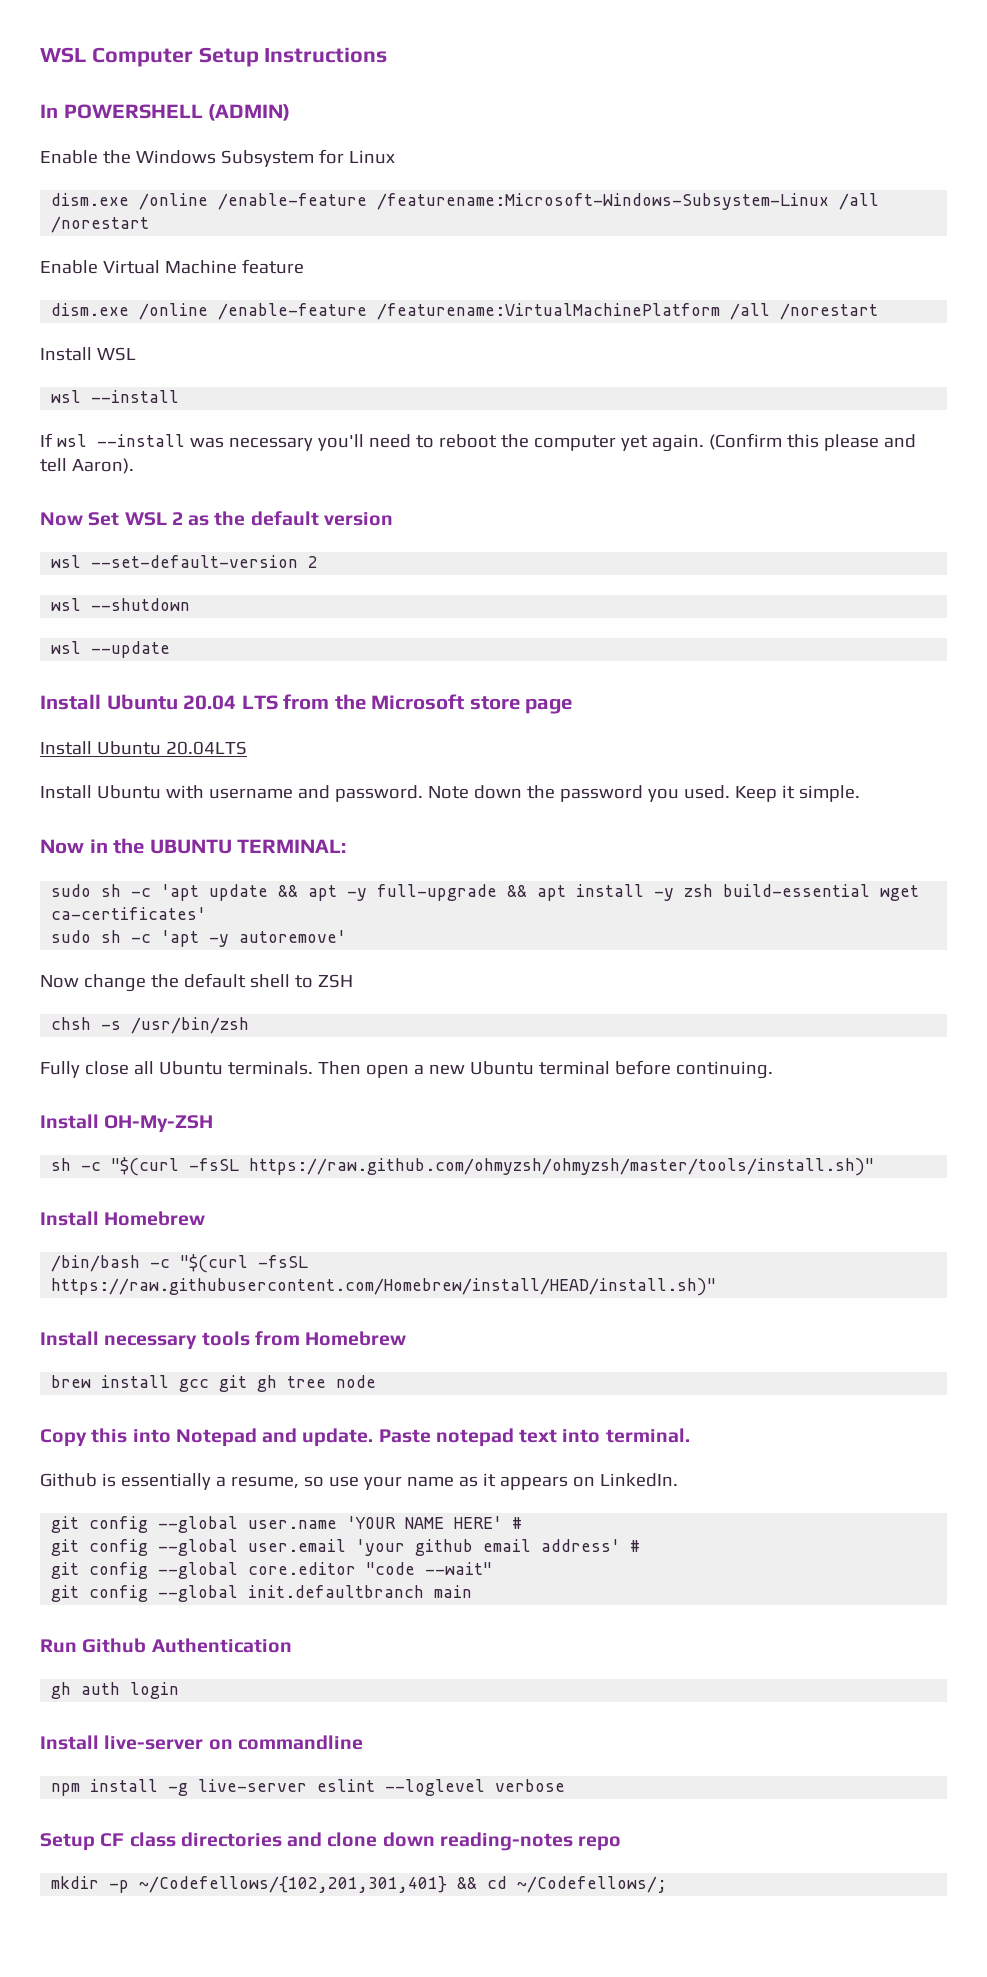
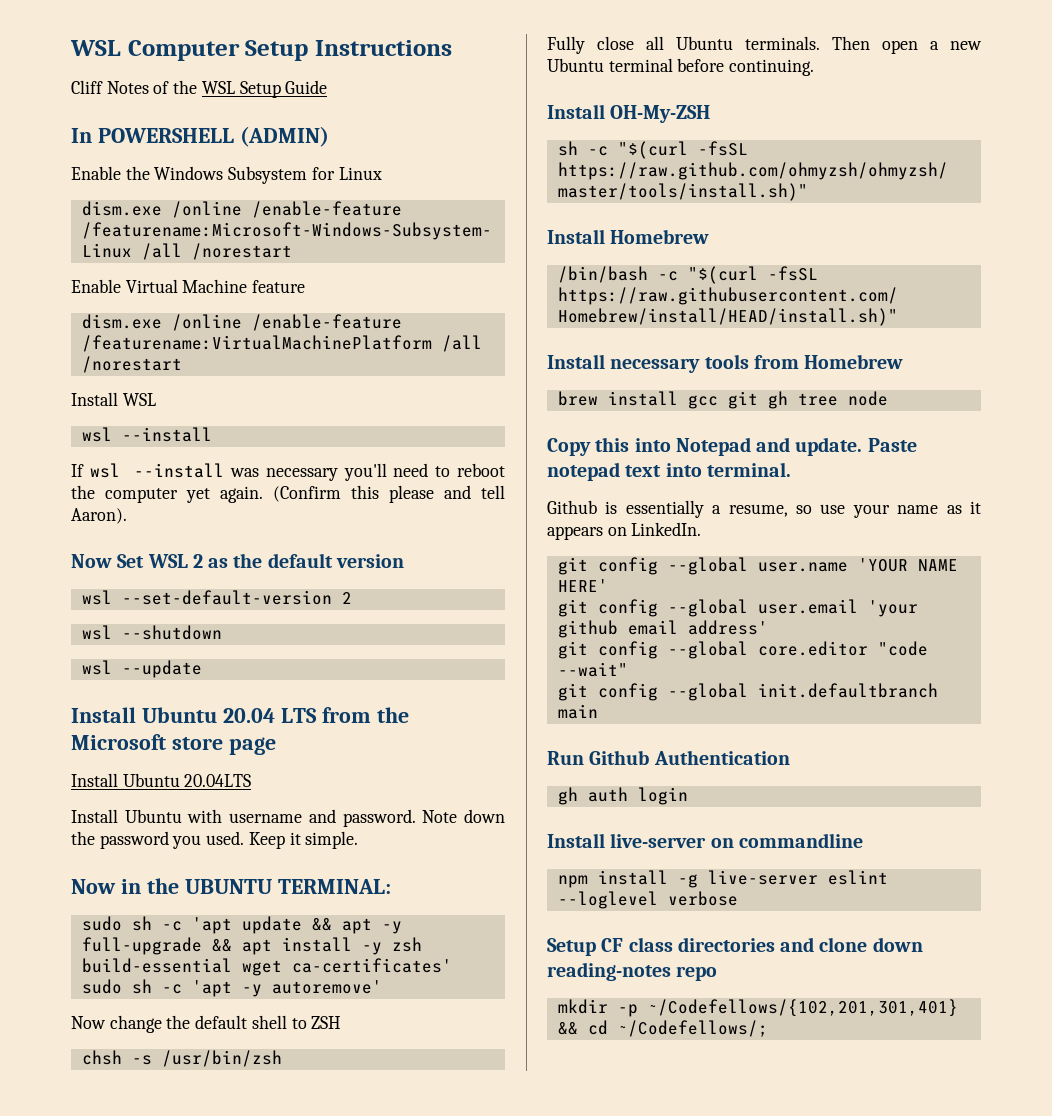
+ Cliff Notes of the WSL Setup Guide
- git config --global user.name 'YOUR NAME HERE' #
+ git config --global user.name 'YOUR NAME HERE'
- git config --global user.email 'your github email address' #
+ git config --global user.email 'your github email address'

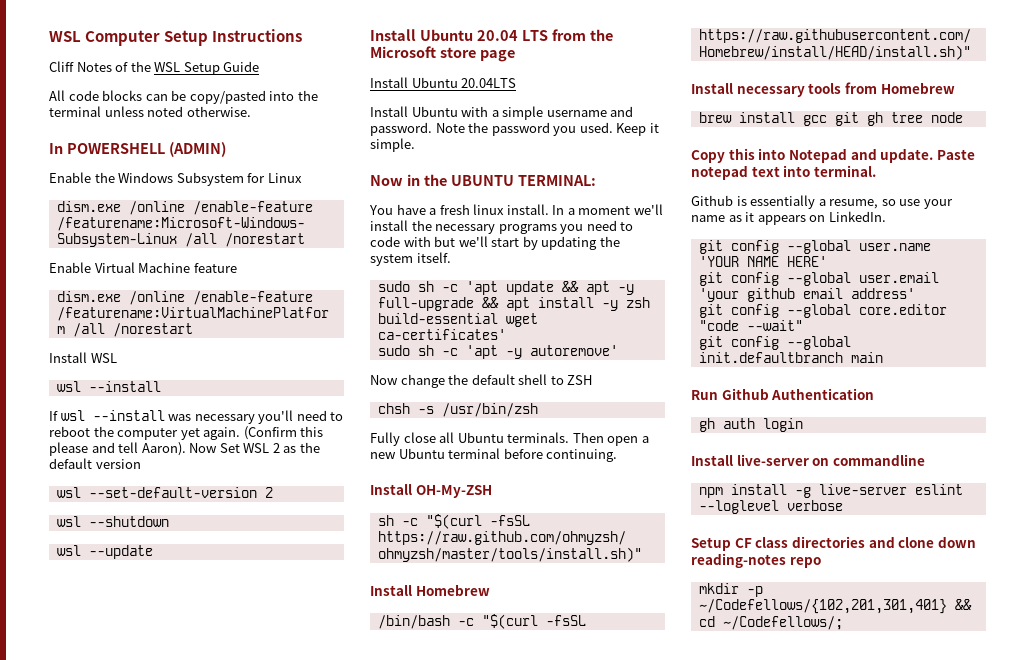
+ All code blocks can be copy/pasted into the terminal unless noted otherwise.
- (Confirm this please and tell Aaron).
- Now Set WSL 2 as the default version
+ (Confirm this please and tell Aaron). Now Set WSL 2 as the default version
- Install Ubuntu with username and password.
+ Install Ubuntu with a simple username and password.
- Note down the password you used.
+ Note the password you used.
+ You have a fresh linux install. In a moment we'll install the necessary programs you need to code with but we'll start by updating the system itself.

